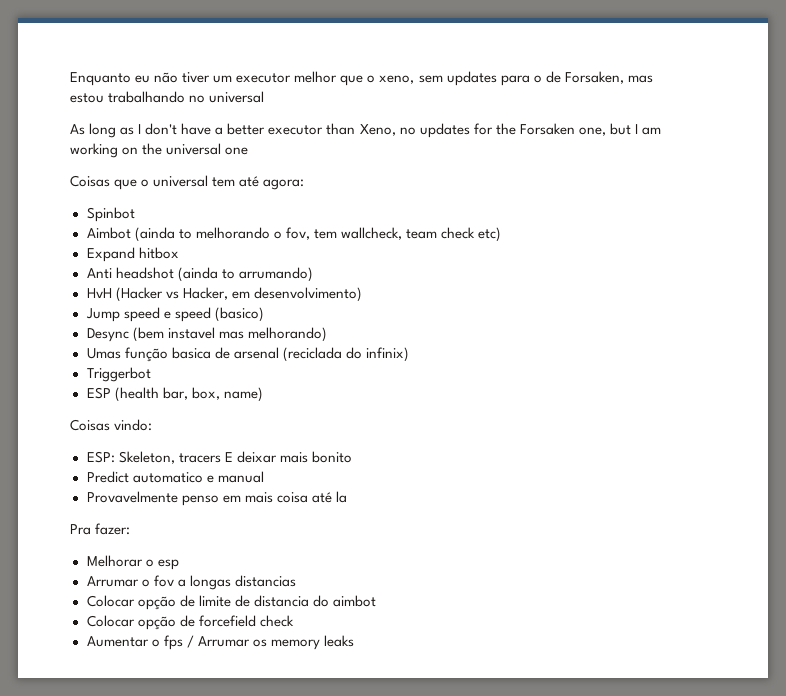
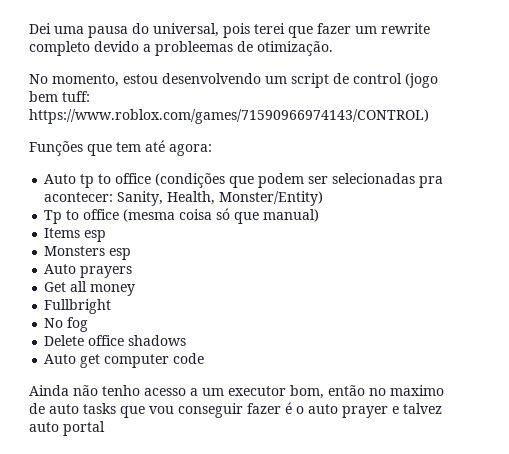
- Enquanto eu não tiver um executor melhor que o xeno, sem updates para o de Forsaken, mas estou trabalhando no universal
- As long as I don't have a better executor than Xeno, no updates for the Forsaken one, but I am working on the universal one
- Coisas que o universal tem até agora:
- Spinbot
- Aimbot (ainda to melhorando o fov, tem wallcheck, team check etc)
- Expand hitbox
- Anti headshot (ainda to arrumando)
- HvH (Hacker vs Hacker, em desenvolvimento)
- Jump speed e speed (basico)
- Desync (bem instavel mas melhorando)
- Umas função basica de arsenal (reciclada do infinix)
- Triggerbot
- ESP (health bar, box, name)
- Coisas vindo:
- ESP: Skeleton, tracers E deixar mais bonito
- Predict automatico e manual
- Provavelmente penso em mais coisa até la
- Pra fazer:
- Melhorar o esp
- Arrumar o fov a longas distancias
- Colocar opção de limite de distancia do aimbot
- Colocar opção de forcefield check
- Aumentar o fps / Arrumar os memory leaks
+ Dei uma pausa do universal, pois terei que fazer um rewrite completo devido a probleemas de otimização.
+ No momento, estou desenvolvendo um script de control (jogo bem tuff: https://www.roblox.com/games/71590966974143/CONTROL)
+ Funções que tem até agora:
+ Auto tp to office (condições que podem ser selecionadas pra acontecer: Sanity, Health, Monster/Entity)
+ Tp to office (mesma coisa só que manual)
+ Items esp
+ Monsters esp
+ Auto prayers
+ Get all money
+ Fullbright
+ No fog
+ Delete office shadows
+ Auto get computer code
+ Ainda não tenho acesso a um executor bom, então no maximo de auto tasks que vou conseguir fazer é o auto prayer e talvez auto portal

